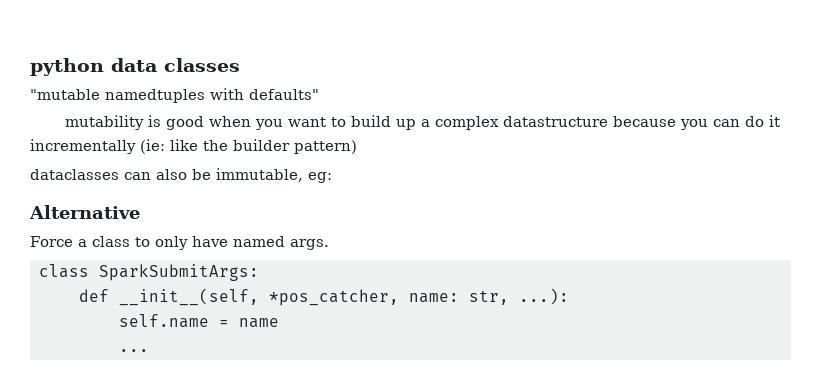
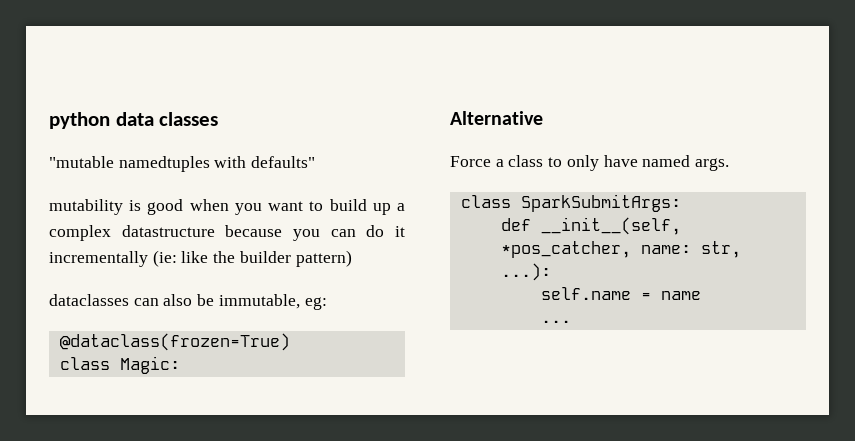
+ @dataclass(frozen=True)
+ class Magic:

